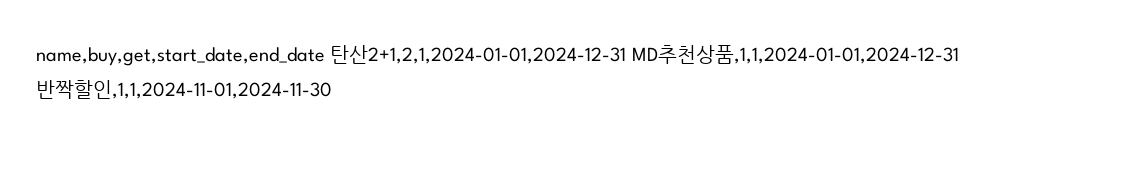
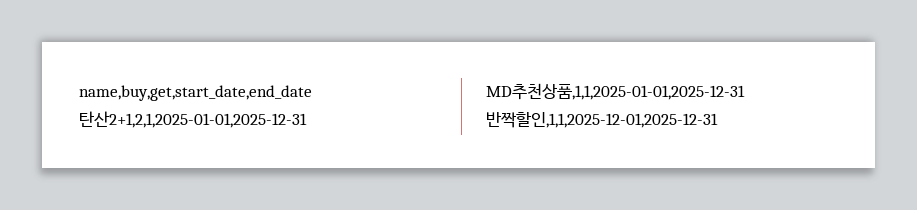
- name,buy,get,start_date,end_date 탄산2+1,2,1,2024-01-01,2024-12-31 MD추천상품,1,1,2024-01-01,2024-12-31 반짝할인,1,1,2024-11-01,2024-11-30
+ name,buy,get,start_date,end_date 탄산2+1,2,1,2025-01-01,2025-12-31 MD추천상품,1,1,2025-01-01,2025-12-31 반짝할인,1,1,2025-12-01,2025-12-31

